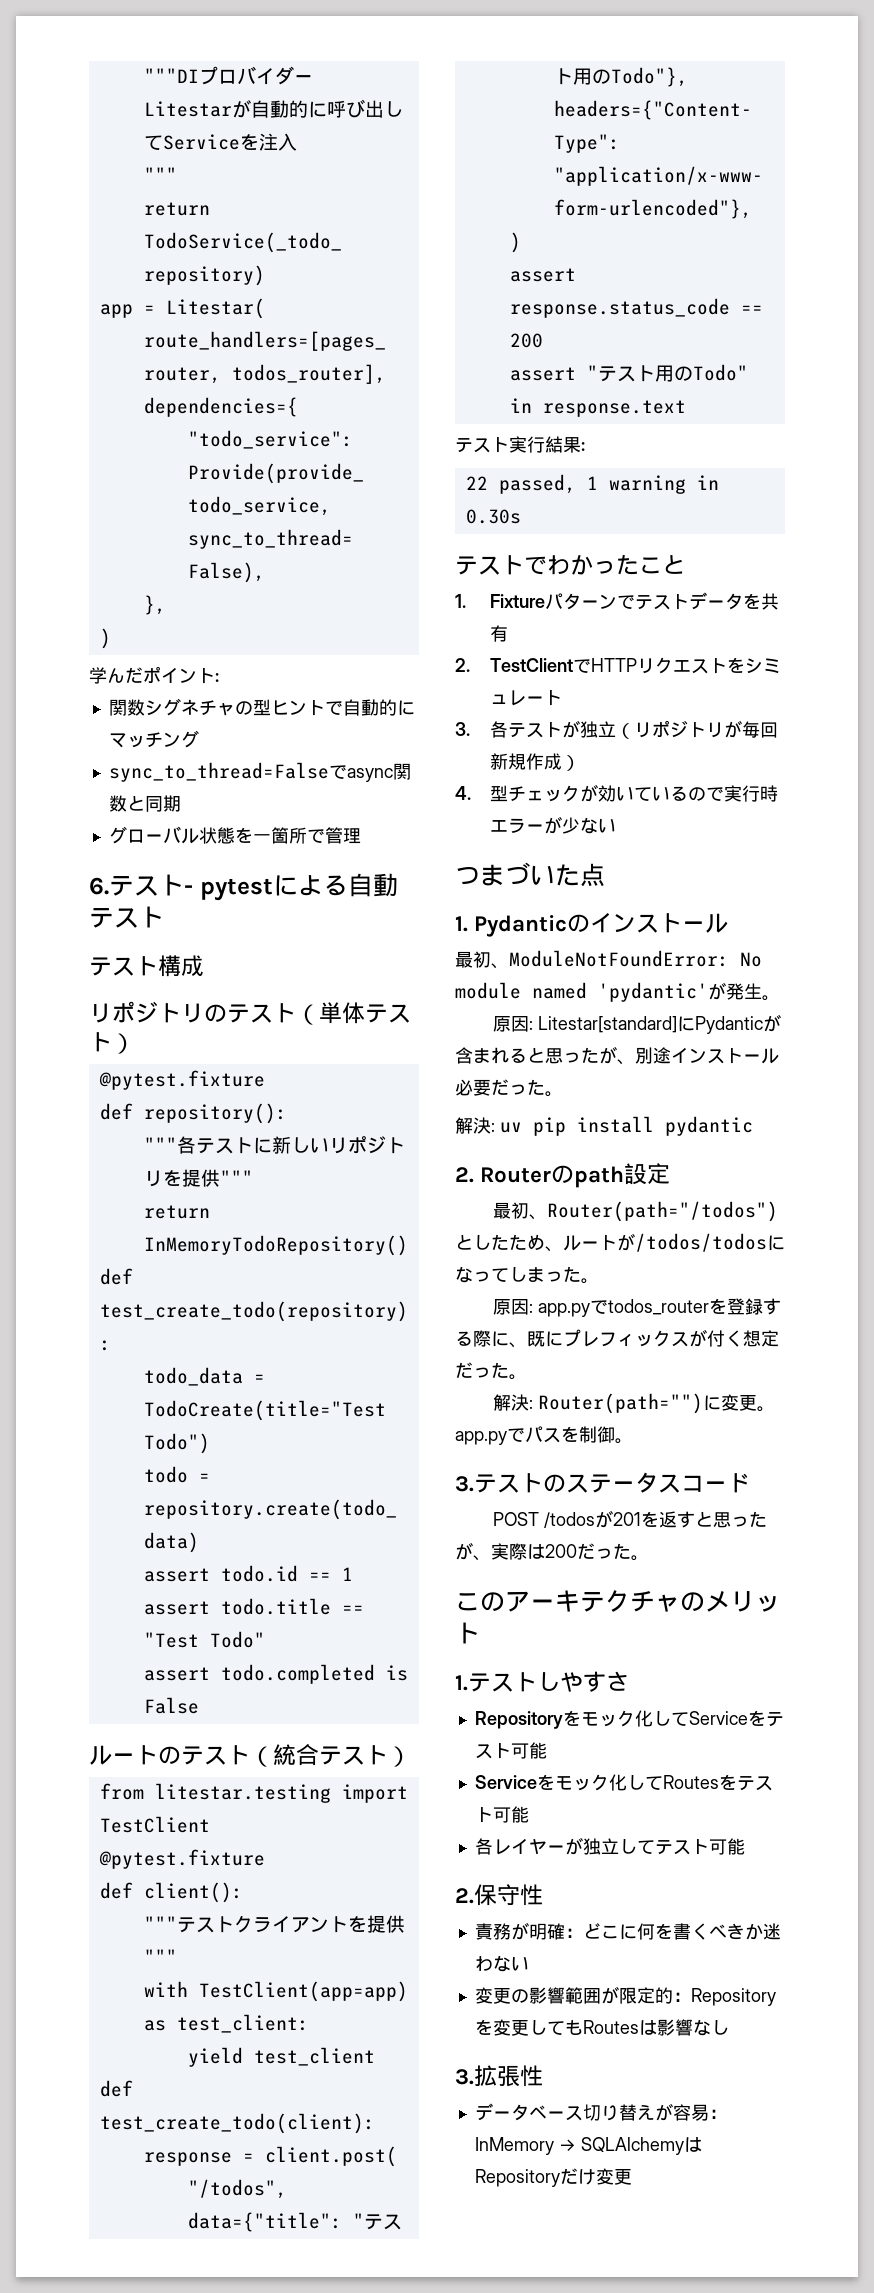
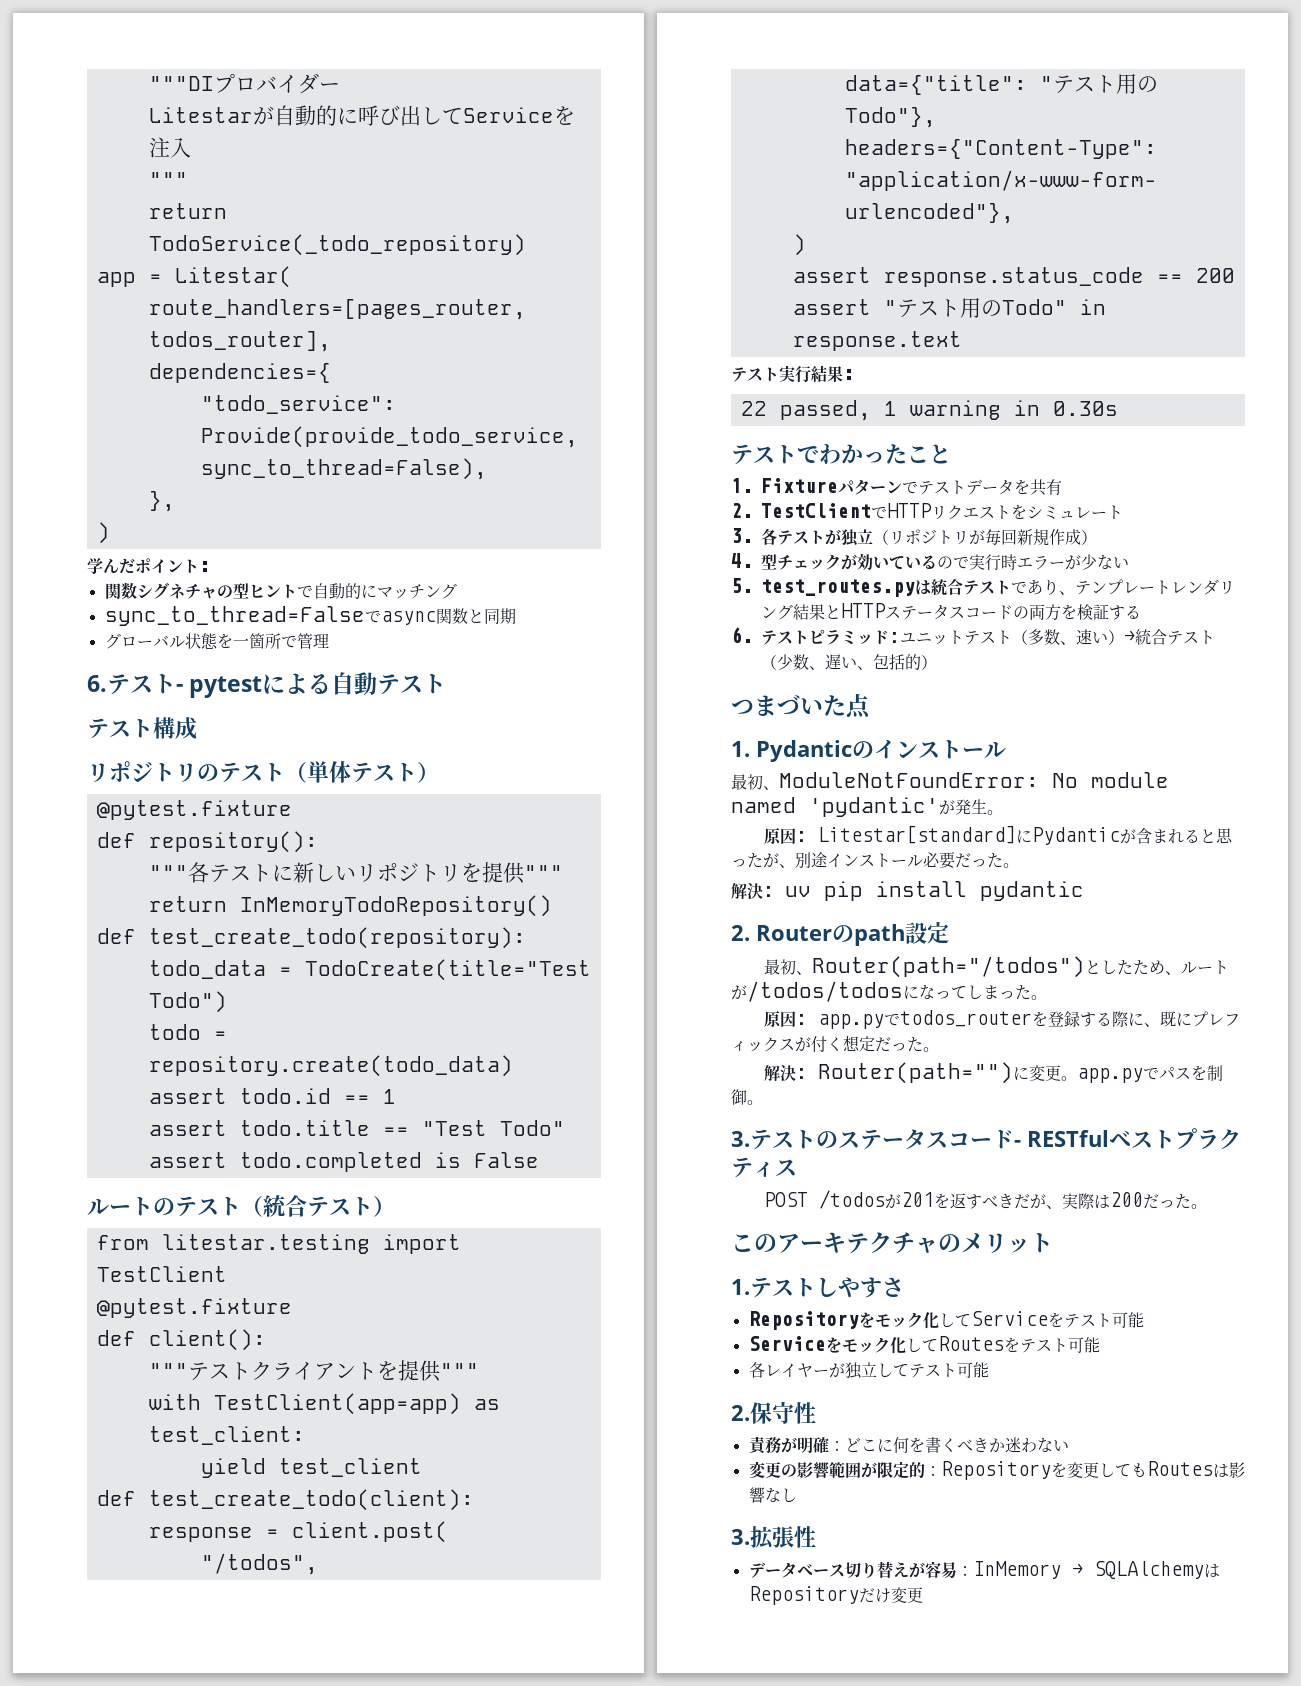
+ 5. test_routes.pyは統合テストであり、テンプレートレンダリング結果とHTTPステータスコードの両方を検証する
+ 6.テストピラミッド:ユニットテスト（多数、速い）→統合テスト（少数、遅い、包括的）
- 3.テストのステータスコード
+ 3.テストのステータスコード- RESTfulベストプラクティス
- POST /todosが201を返すと思ったが、実際は200だった。
+ POST /todosが201を返すべきだが、実際は200だった。

